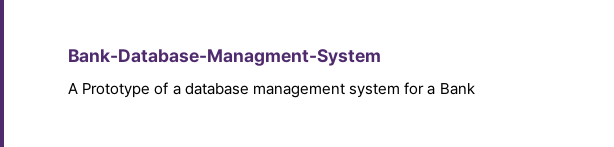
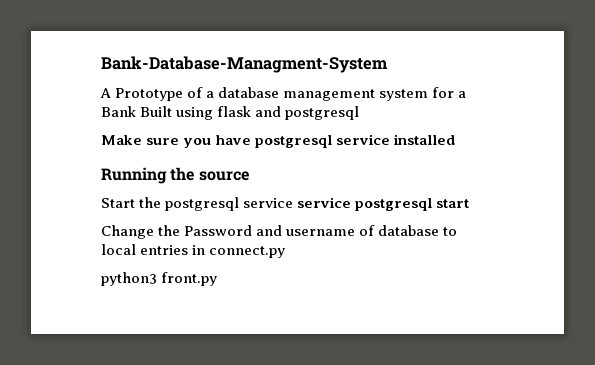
- A Prototype of a database management system for a Bank
+ A Prototype of a database management system for a Bank Built using flask and postgresql
+ Make sure you have postgresql service installed
+ Running the source
+ Start the postgresql service service postgresql start
+ Change the Password and username of database to local entries in connect.py
+ python3 front.py

